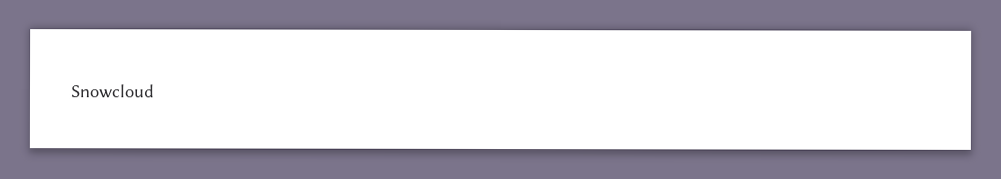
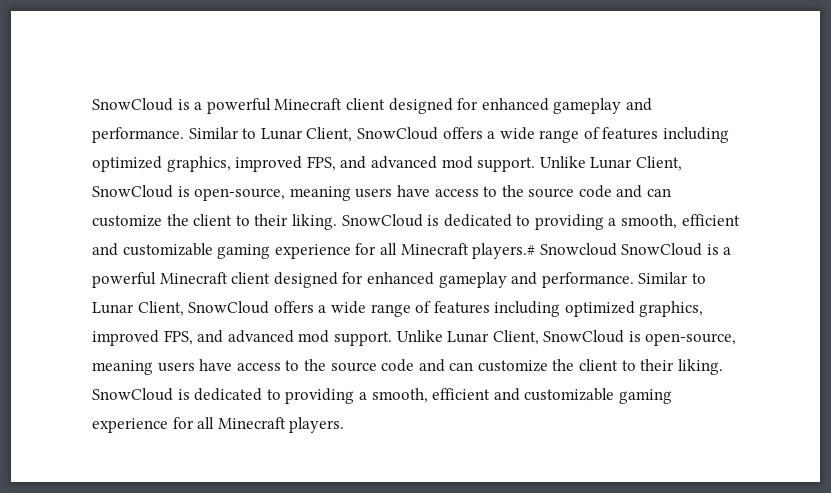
- Snowcloud
+ SnowCloud is a powerful Minecraft client designed for enhanced gameplay and performance. Similar to Lunar Client, SnowCloud offers a wide range of features including optimized graphics, improved FPS, and advanced mod support. Unlike Lunar Client, SnowCloud is open-source, meaning users have access to the source code and can customize the client to their liking. SnowCloud is dedicated to providing a smooth, efficient and customizable gaming experience for all Minecraft players.# Snowcloud SnowCloud is a powerful Minecraft client designed for enhanced gameplay and performance. Similar to Lunar Client, SnowCloud offers a wide range of features including optimized graphics, improved FPS, and advanced mod support. Unlike Lunar Client, SnowCloud is open-source, meaning users have access to the source code and can customize the client to their liking. SnowCloud is dedicated to providing a smooth, efficient and customizable gaming experience for all Minecraft players.

